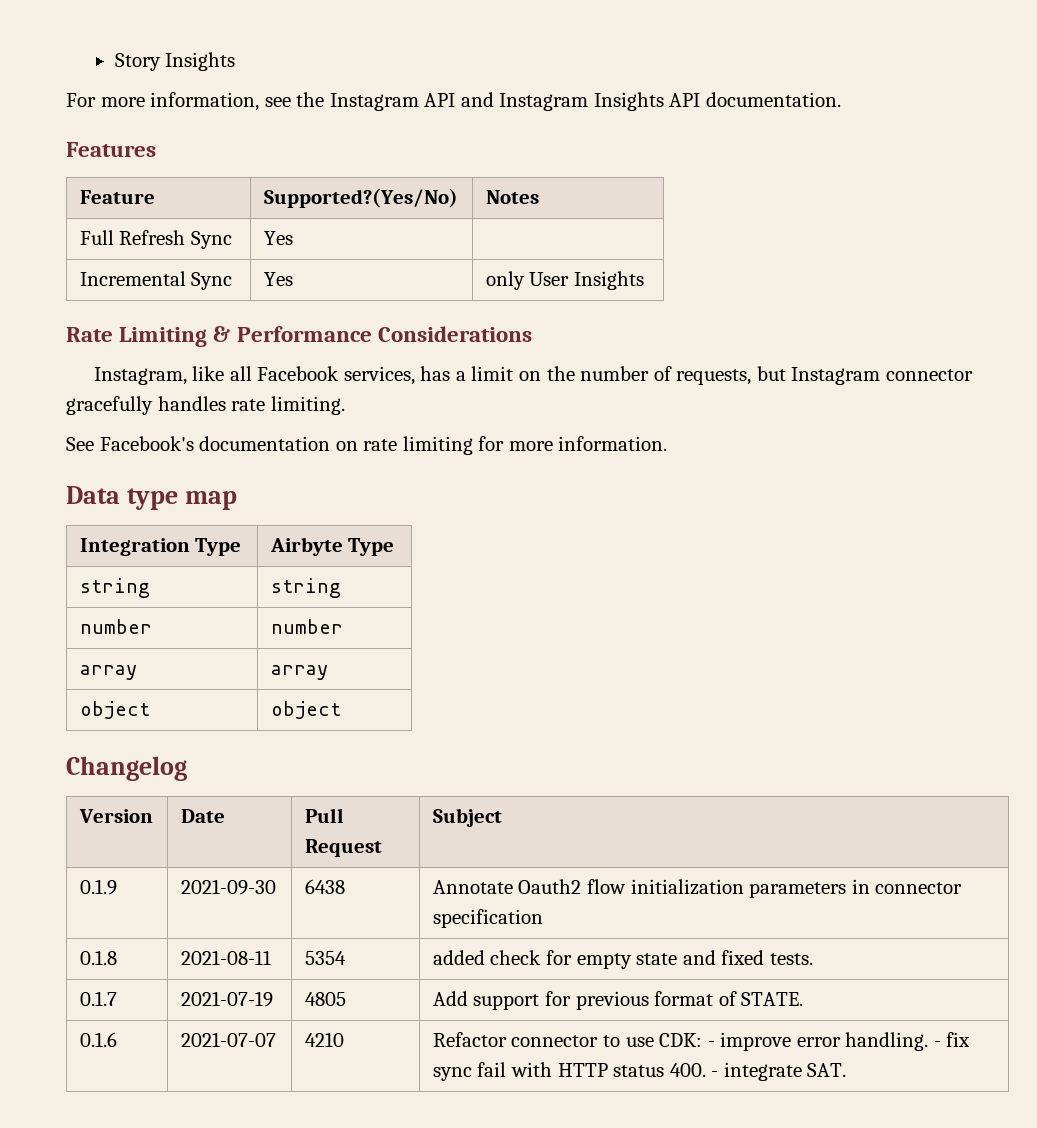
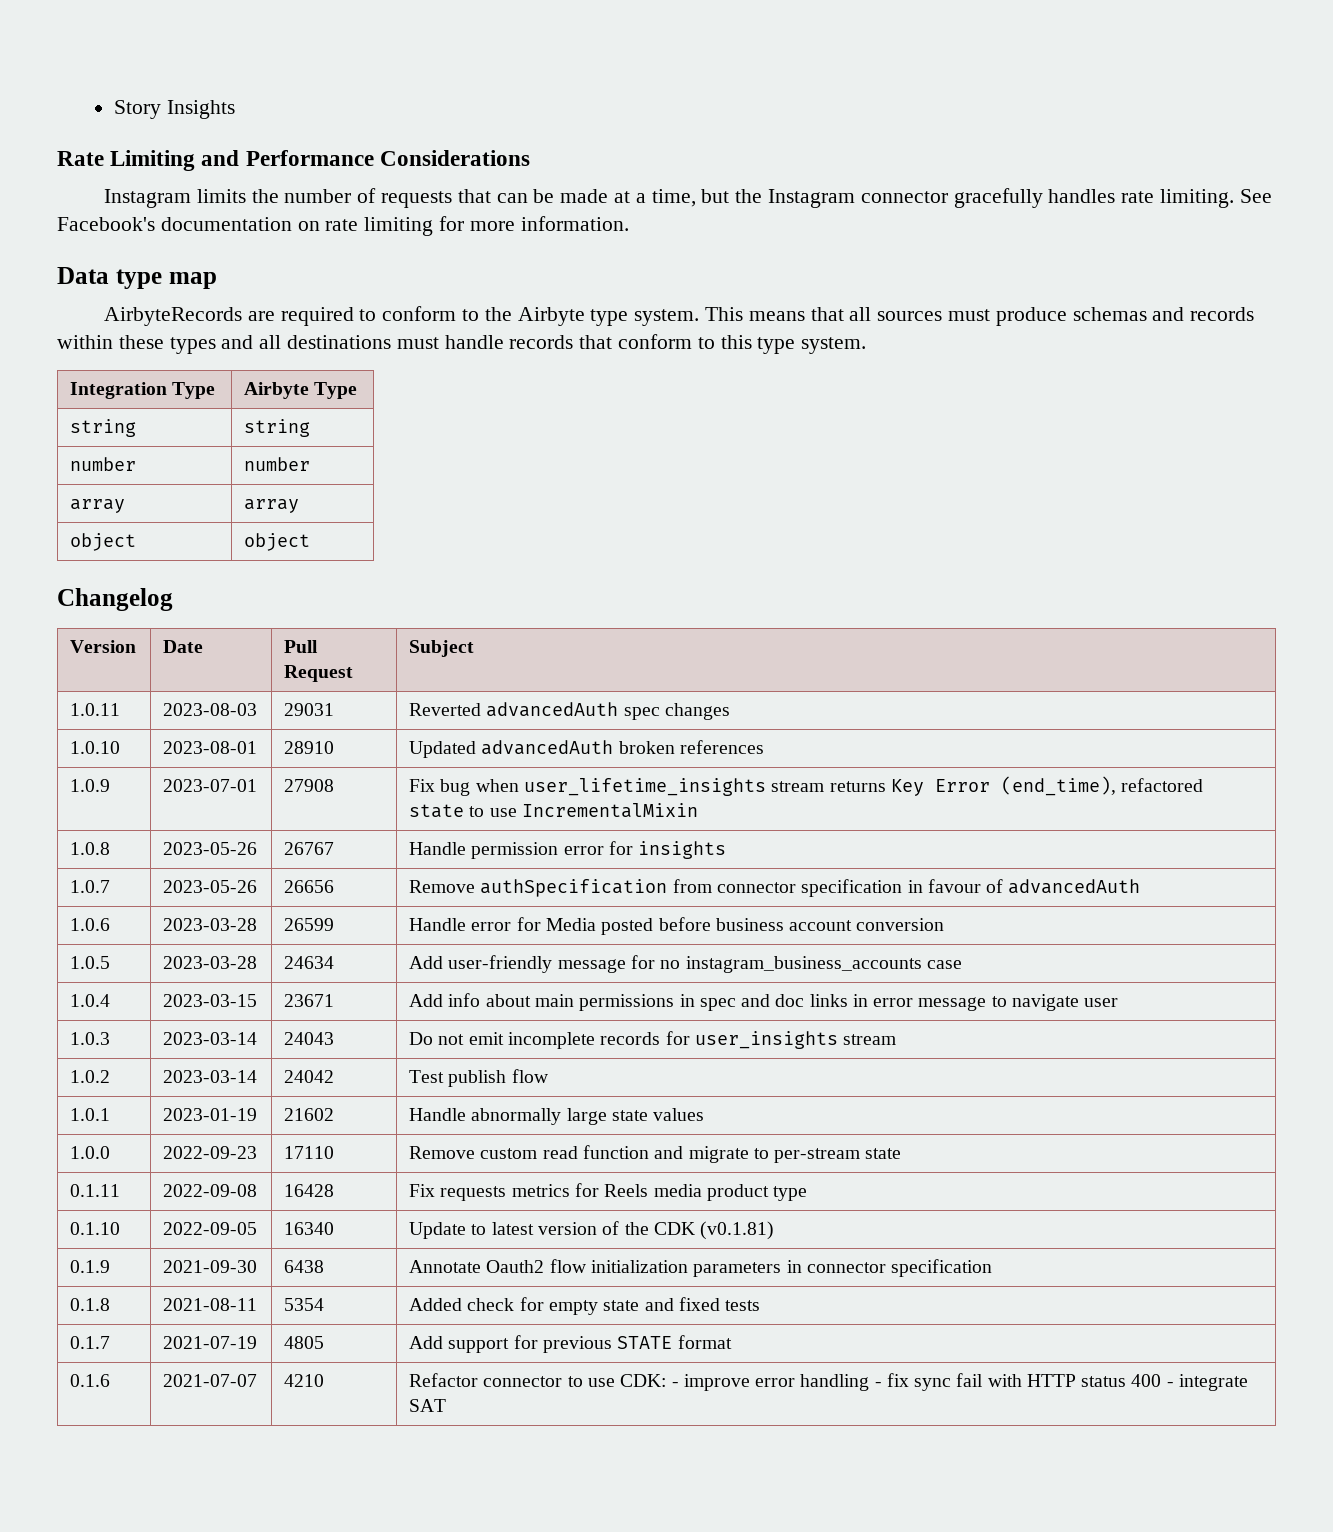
- For more information, see the Instagram API and Instagram Insights API documentation.
- Features
- Feature | Supported?(Yes/No) | Notes
- Full Refresh Sync | Yes |
- Incremental Sync | Yes | only User Insights
- Rate Limiting & Performance Considerations
+ Rate Limiting and Performance Considerations
- Instagram, like all Facebook services, has a limit on the number of requests, but Instagram connector gracefully handles rate limiting.
- See Facebook's documentation on rate limiting for more information.
+ Instagram limits the number of requests that can be made at a time, but the Instagram connector gracefully handles rate limiting. See Facebook's documentation on rate limiting for more information.
+ AirbyteRecords are required to conform to the Airbyte type system. This means that all sources must produce schemas and records within these types and all destinations must handle records that conform to this type system.
+ 1.0.11 | 2023-08-03 | 29031 | Reverted advancedAuth spec changes
+ 1.0.10 | 2023-08-01 | 28910 | Updated advancedAuth broken references
+ 1.0.9 | 2023-07-01 | 27908 | Fix bug when user_lifetime_insights stream returns Key Error (end_time), refactored state to use IncrementalMixin
+ 1.0.8 | 2023-05-26 | 26767 | Handle permission error for insights
+ 1.0.7 | 2023-05-26 | 26656 | Remove authSpecification from connector specification in favour of advancedAuth
+ 1.0.6 | 2023-03-28 | 26599 | Handle error for Media posted before business account conversion
+ 1.0.5 | 2023-03-28 | 24634 | Add user-friendly message for no instagram_business_accounts case
+ 1.0.4 | 2023-03-15 | 23671 | Add info about main permissions in spec and doc links in error message to navigate user
+ 1.0.3 | 2023-03-14 | 24043 | Do not emit incomplete records for user_insights stream
+ 1.0.2 | 2023-03-14 | 24042 | Test publish flow
+ 1.0.1 | 2023-01-19 | 21602 | Handle abnormally large state values
+ 1.0.0 | 2022-09-23 | 17110 | Remove custom read function and migrate to per-stream state
+ 0.1.11 | 2022-09-08 | 16428 | Fix requests metrics for Reels media product type
+ 0.1.10 | 2022-09-05 | 16340 | Update to latest version of the CDK (v0.1.81)
- 0.1.8 | 2021-08-11 | 5354 | added check for empty state and fixed tests.
+ 0.1.8 | 2021-08-11 | 5354 | Added check for empty state and fixed tests
- 0.1.7 | 2021-07-19 | 4805 | Add support for previous format of STATE.
+ 0.1.7 | 2021-07-19 | 4805 | Add support for previous STATE format
- 0.1.6 | 2021-07-07 | 4210 | Refactor connector to use CDK: - improve error handling. - fix sync fail with HTTP status 400. - integrate SAT.
+ 0.1.6 | 2021-07-07 | 4210 | Refactor connector to use CDK: - improve error handling - fix sync fail with HTTP status 400 - integrate SAT

